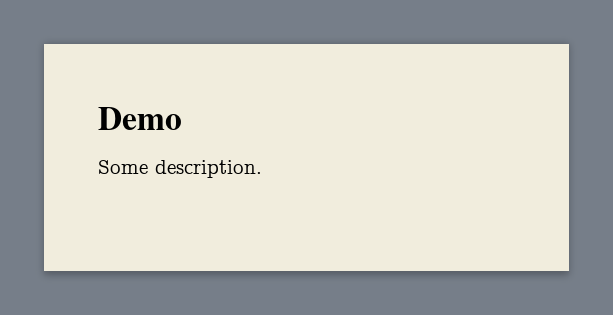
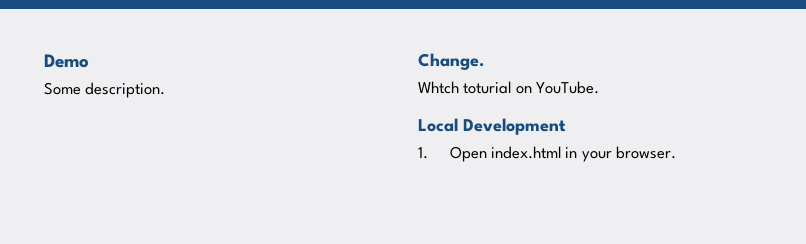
+ Change.
+ Whtch toturial on YouTube.
+ Local Development
+ 1. Open index.html in your browser.

